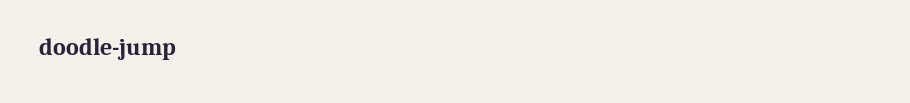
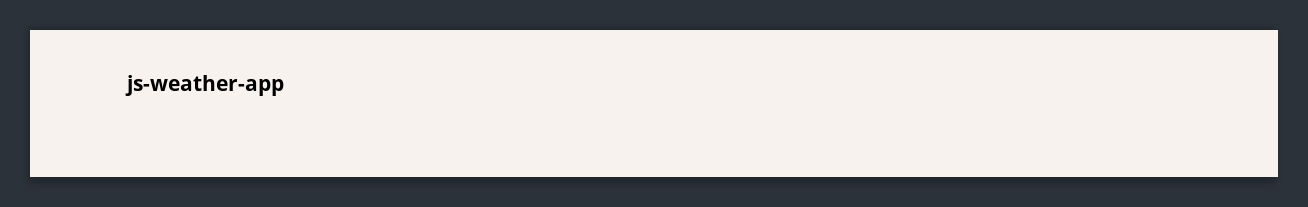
- doodle-jump
+ js-weather-app

